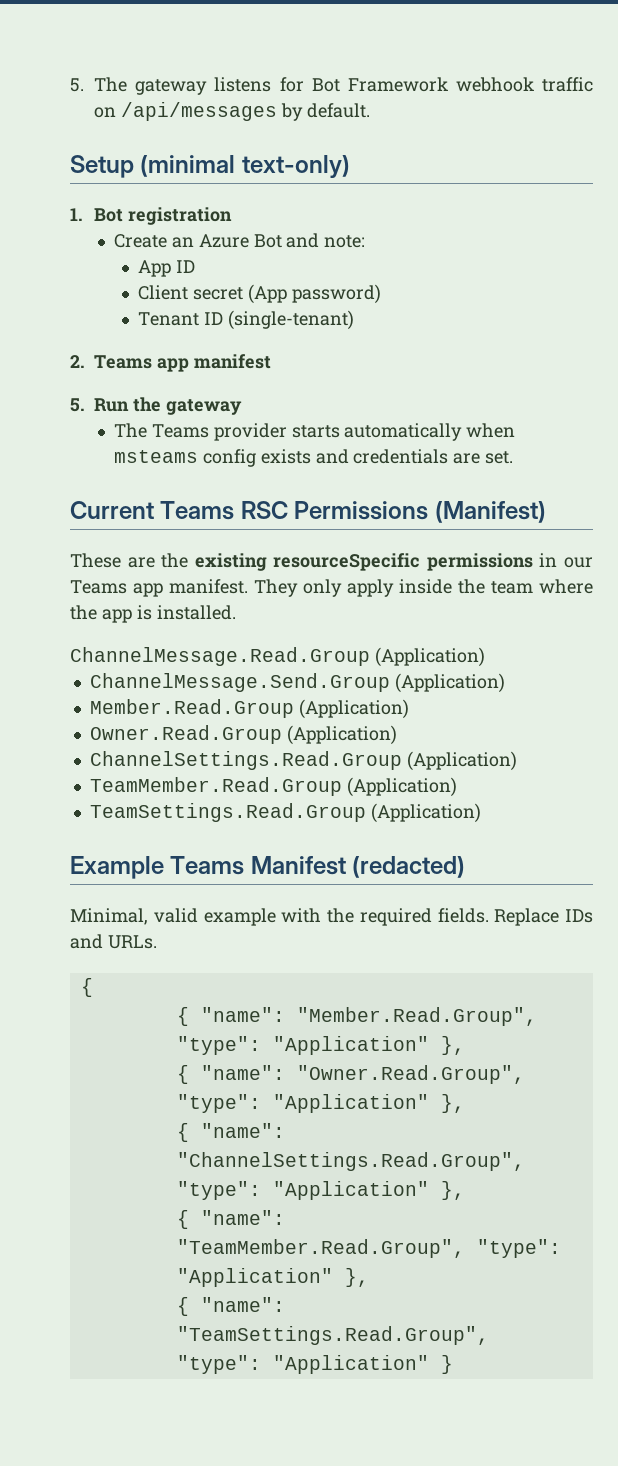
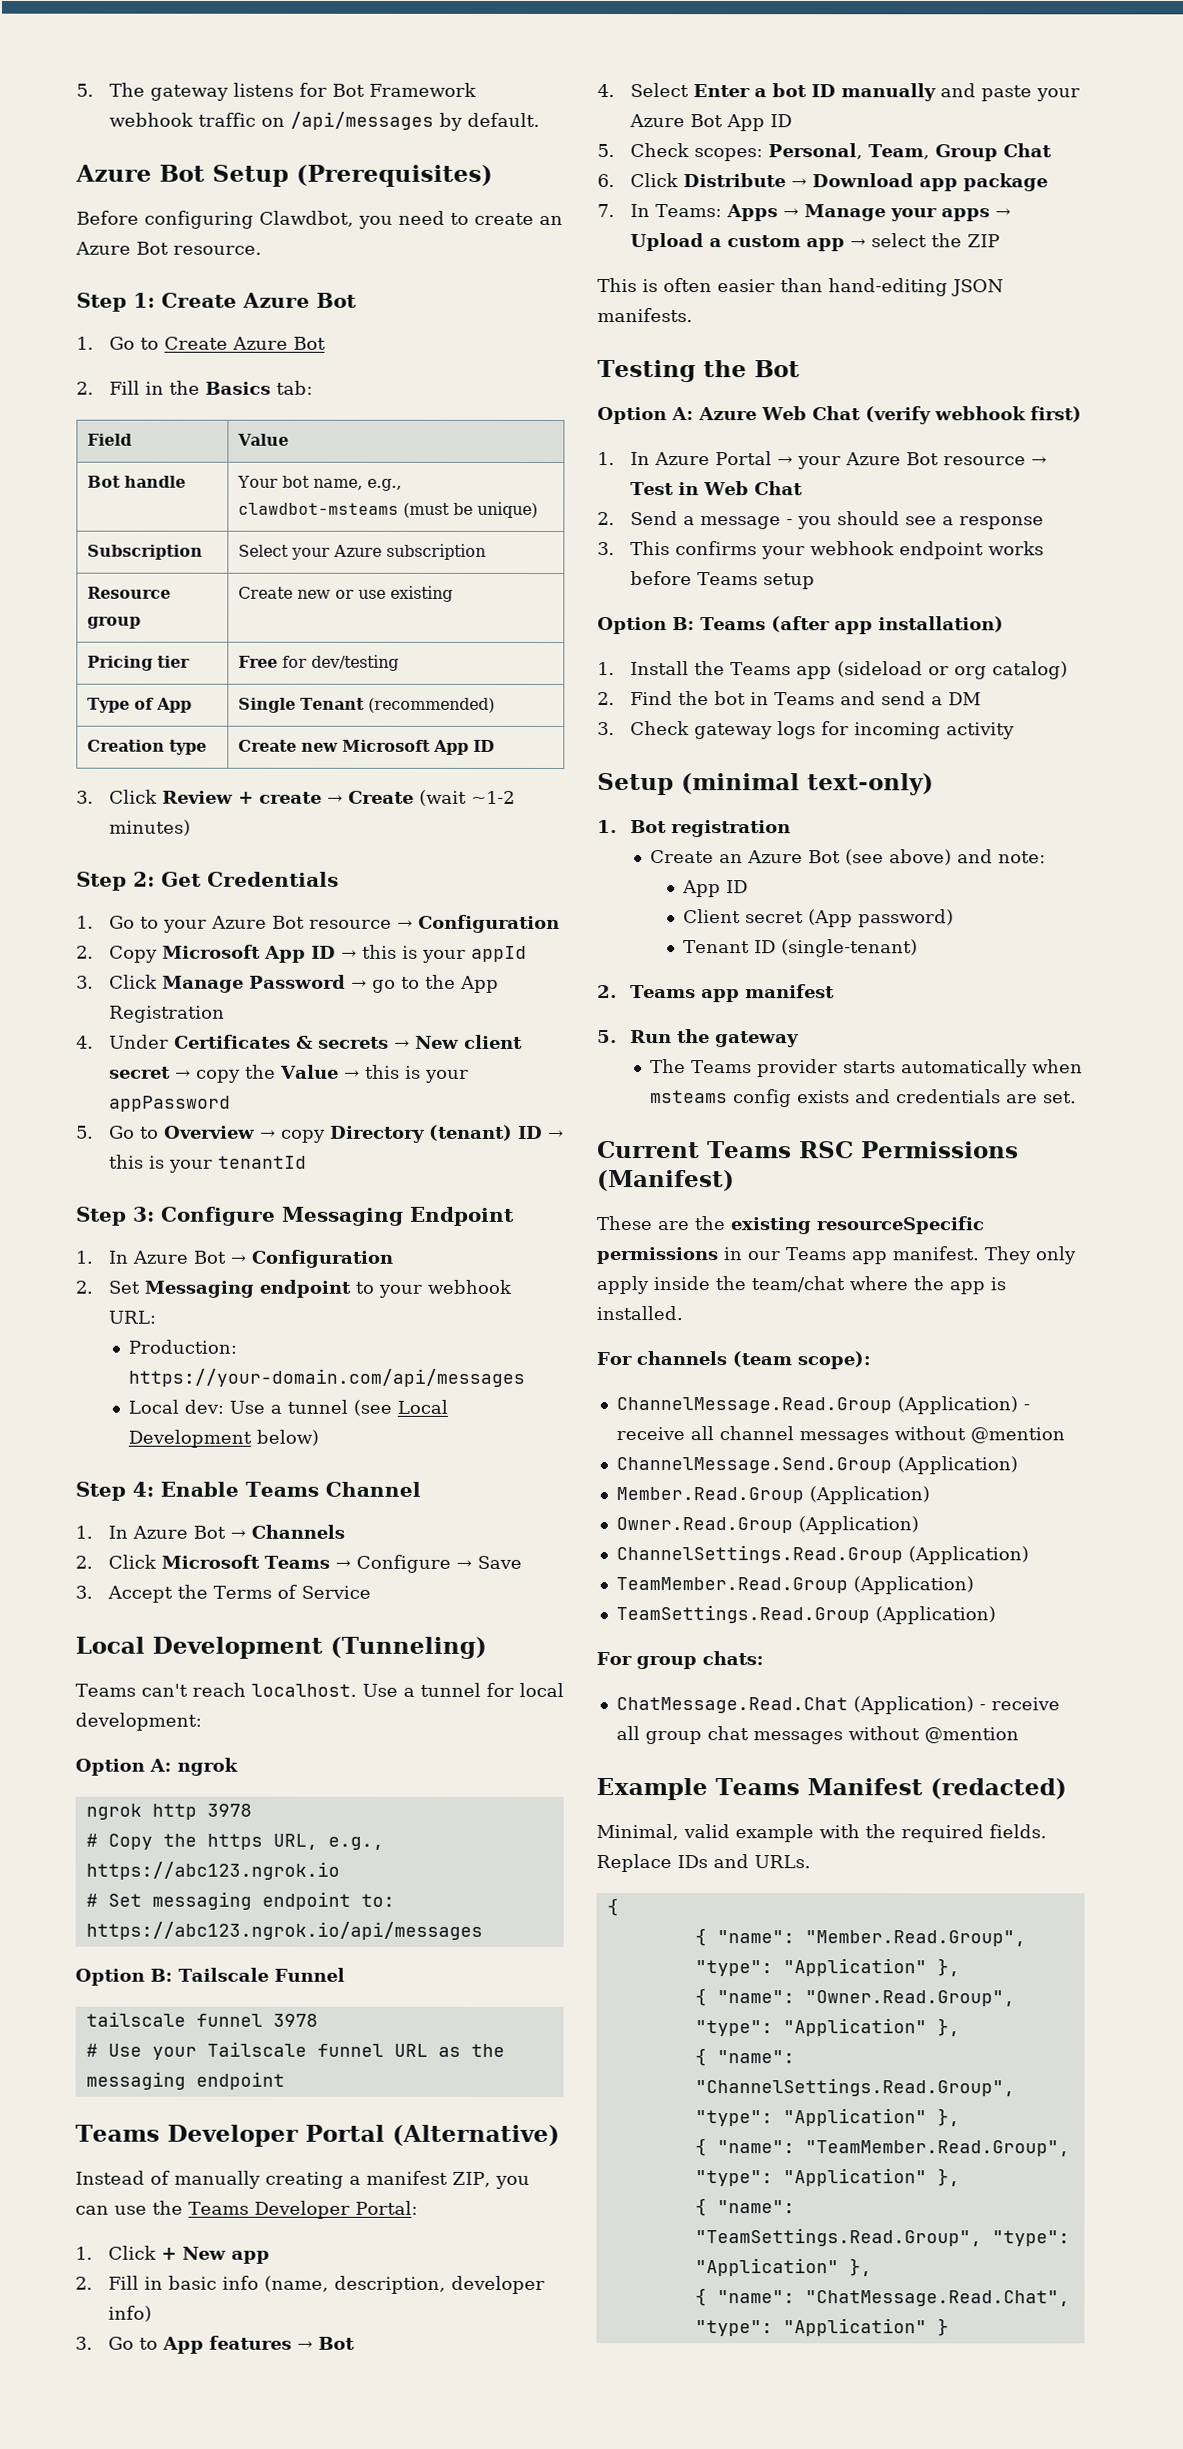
+ Azure Bot Setup (Prerequisites)
+ Before configuring Clawdbot, you need to create an Azure Bot resource.
+ Step 1: Create Azure Bot
+ 1. Go to Create Azure Bot
+ 2. Fill in the Basics tab:
+ Field | Value
+ Bot handle | Your bot name, e.g., clawdbot-msteams (must be unique)
+ Subscription | Select your Azure subscription
+ Resource group | Create new or use existing
+ Pricing tier | Free for dev/testing
+ Type of App | Single Tenant (recommended)
+ Creation type | Create new Microsoft App ID
+ 3. Click Review + create → Create (wait ~1-2 minutes)
+ Step 2: Get Credentials
+ 1. Go to your Azure Bot resource → Configuration
+ 2. Copy Microsoft App ID → this is your appId
+ 3. Click Manage Password → go to the App Registration
+ 4. Under Certificates & secrets → New client secret → copy the Value → this is your appPassword
+ 5. Go to Overview → copy Directory (tenant) ID → this is your tenantId
+ Step 3: Configure Messaging Endpoint
+ 1. In Azure Bot → Configuration
+ 2. Set Messaging endpoint to your webhook URL:
+ Production: https://your-domain.com/api/messages
+ Local dev: Use a tunnel (see Local Development below)
+ Step 4: Enable Teams Channel
+ 1. In Azure Bot → Channels
+ 2. Click Microsoft Teams → Configure → Save
+ 3. Accept the Terms of Service
+ Local Development (Tunneling)
+ Teams can't reach localhost. Use a tunnel for local development:
+ Option A: ngrok
+ ngrok http 3978
+ # Copy the https URL, e.g., https://abc123.ngrok.io
+ # Set messaging endpoint to: https://abc123.ngrok.io/api/messages
+ Option B: Tailscale Funnel
+ tailscale funnel 3978
+ # Use your Tailscale funnel URL as the messaging endpoint
+ Teams Developer Portal (Alternative)
+ Instead of manually creating a manifest ZIP, you can use the Teams Developer Portal:
+ 1. Click + New app
+ 2. Fill in basic info (name, description, developer info)
+ 3. Go to App features → Bot
+ 4. Select Enter a bot ID manually and paste your Azure Bot App ID
+ 5. Check scopes: Personal, Team, Group Chat
+ 6. Click Distribute → Download app package
+ 7. In Teams: Apps → Manage your apps → Upload a custom app → select the ZIP
+ This is often easier than hand-editing JSON manifests.
+ Testing the Bot
+ Option A: Azure Web Chat (verify webhook first)
+ 1. In Azure Portal → your Azure Bot resource → Test in Web Chat
+ 2. Send a message - you should see a response
+ 3. This confirms your webhook endpoint works before Teams setup
+ Option B: Teams (after app installation)
+ 1. Install the Teams app (sideload or org catalog)
+ 2. Find the bot in Teams and send a DM
+ 3. Check gateway logs for incoming activity
- Create an Azure Bot and note:
+ Create an Azure Bot (see above) and note:
- They only apply inside the team where the app is installed.
+ They only apply inside the team/chat where the app is installed.
- ChannelMessage.Read.Group (Application)
+ For channels (team scope):
+ ChannelMessage.Read.Group (Application) - receive all channel messages without @mention
+ For group chats:
+ ChatMessage.Read.Chat (Application) - receive all group chat messages without @mention
- { "name": "TeamSettings.Read.Group", "type": "Application" }
+ { "name": "TeamSettings.Read.Group", "type": "Application" },
+ { "name": "ChatMessage.Read.Chat", "type": "Application" }

